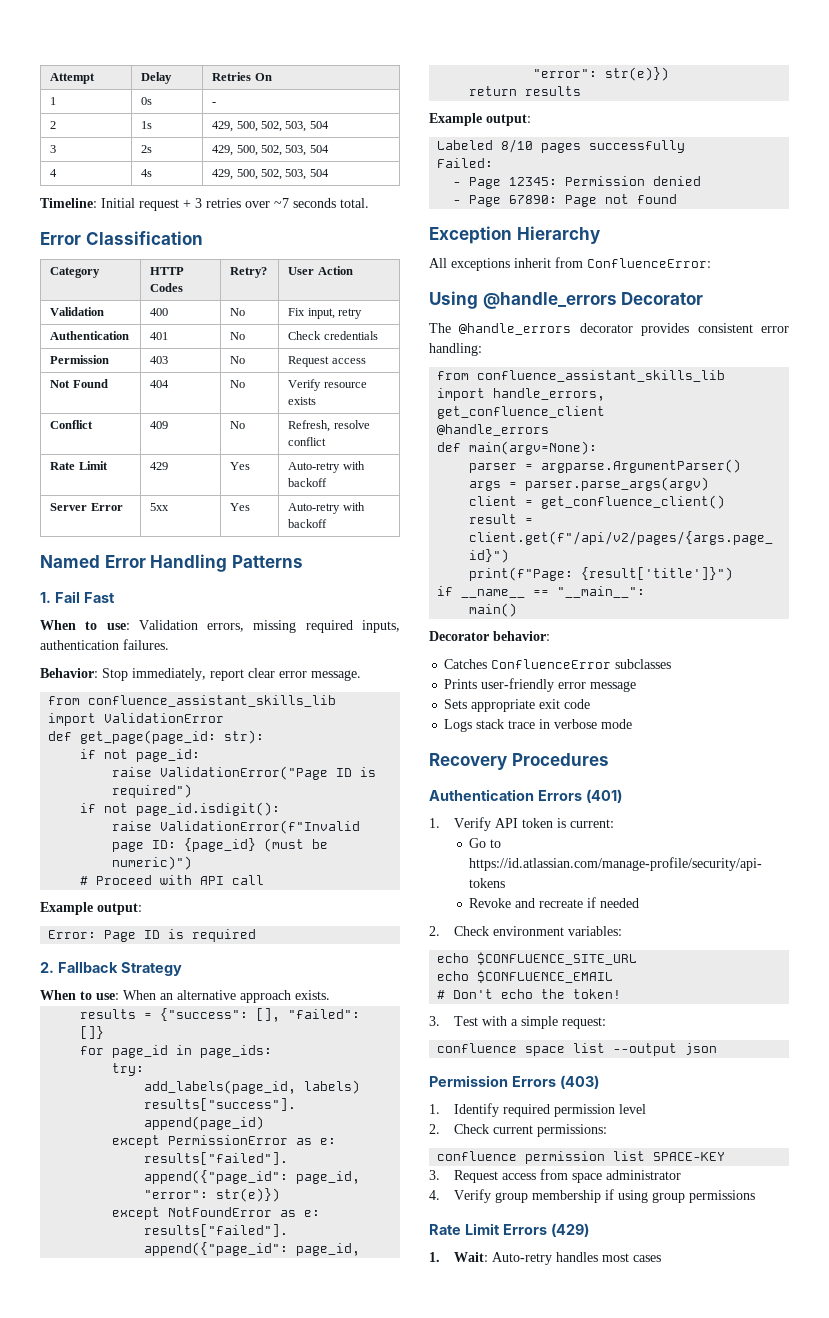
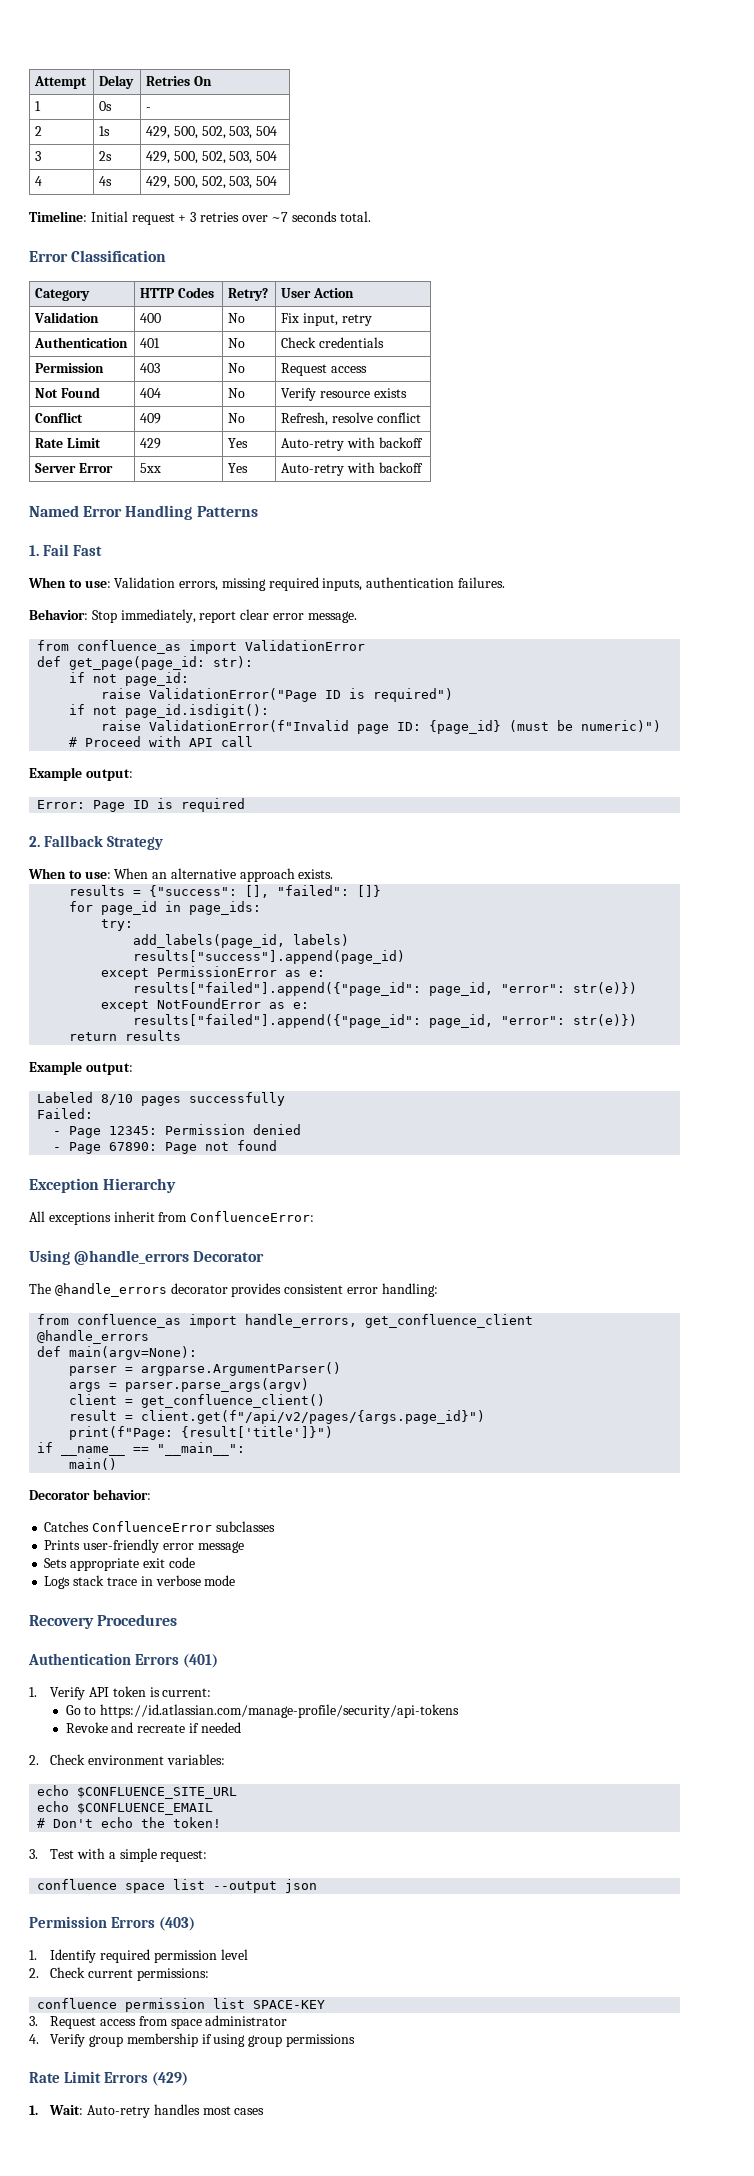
- from confluence_assistant_skills_lib import ValidationError
+ from confluence_as import ValidationError
- from confluence_assistant_skills_lib import handle_errors, get_confluence_client
+ from confluence_as import handle_errors, get_confluence_client

